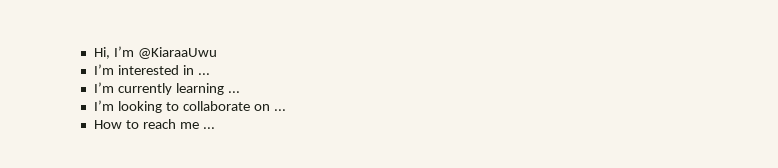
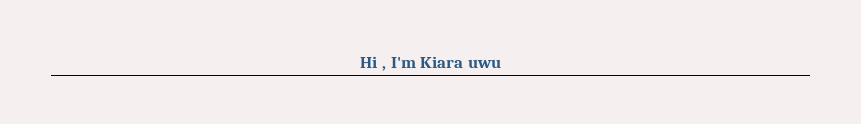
- Hi, I’m @KiaraaUwu
- I’m interested in ...
- I’m currently learning ...
- I’m looking to collaborate on ...
- How to reach me ...
+ Hi , I'm Kiara uwu

